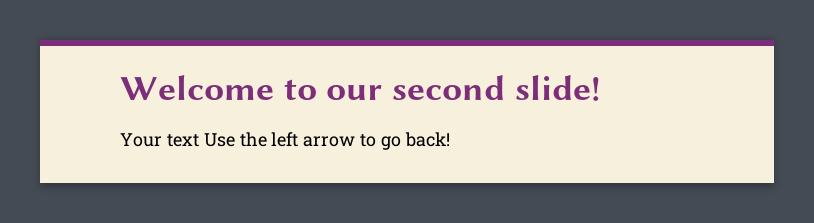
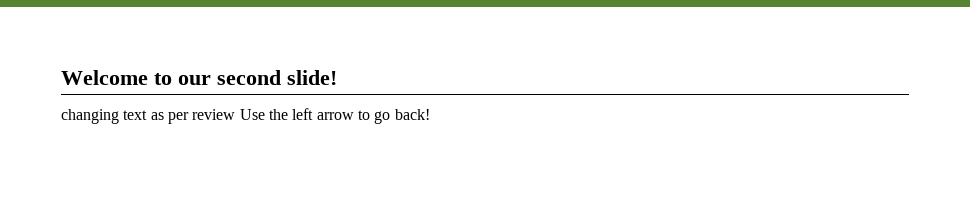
- Your text Use the left arrow to go back!
+ changing text as per review Use the left arrow to go back!

